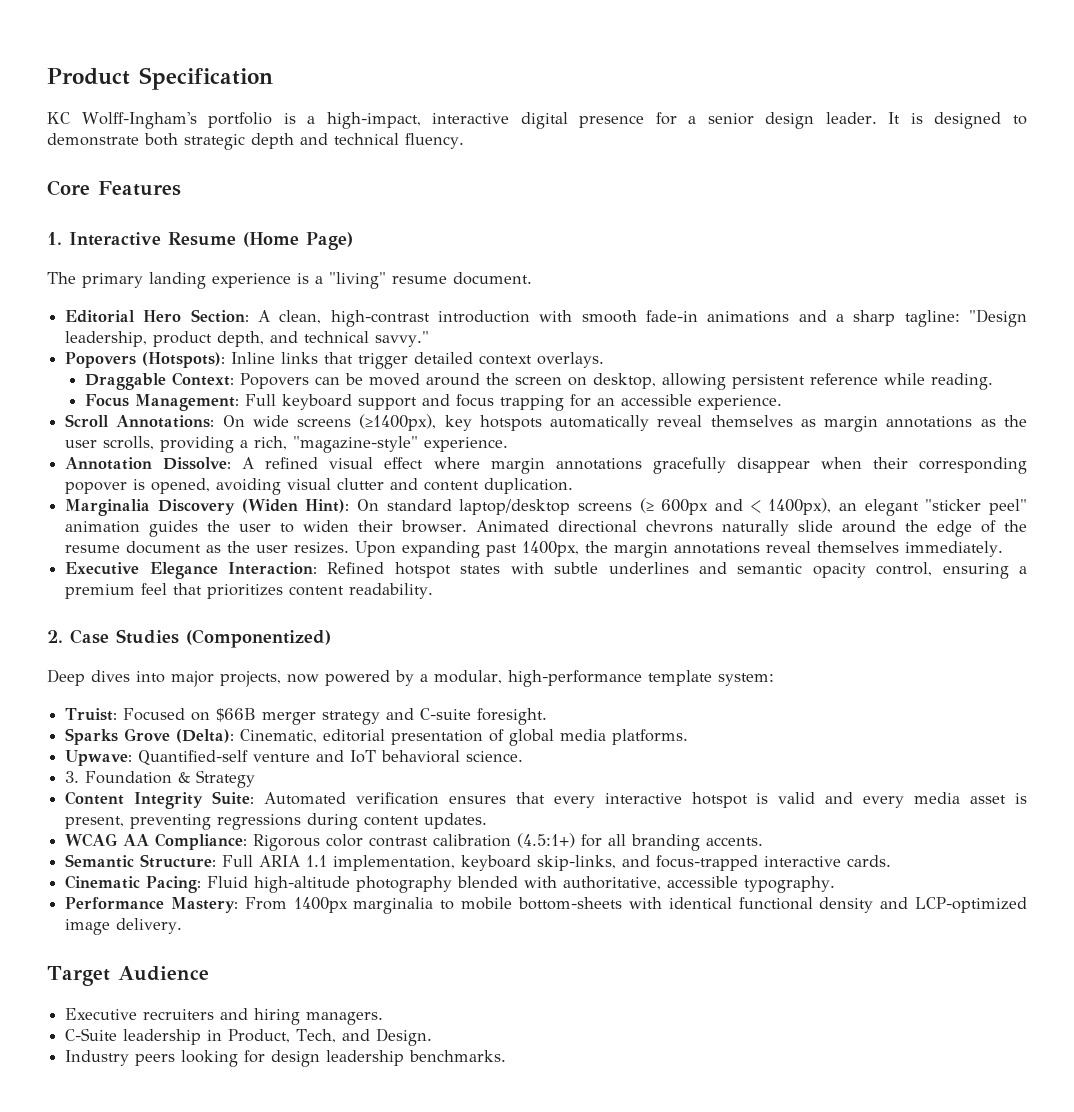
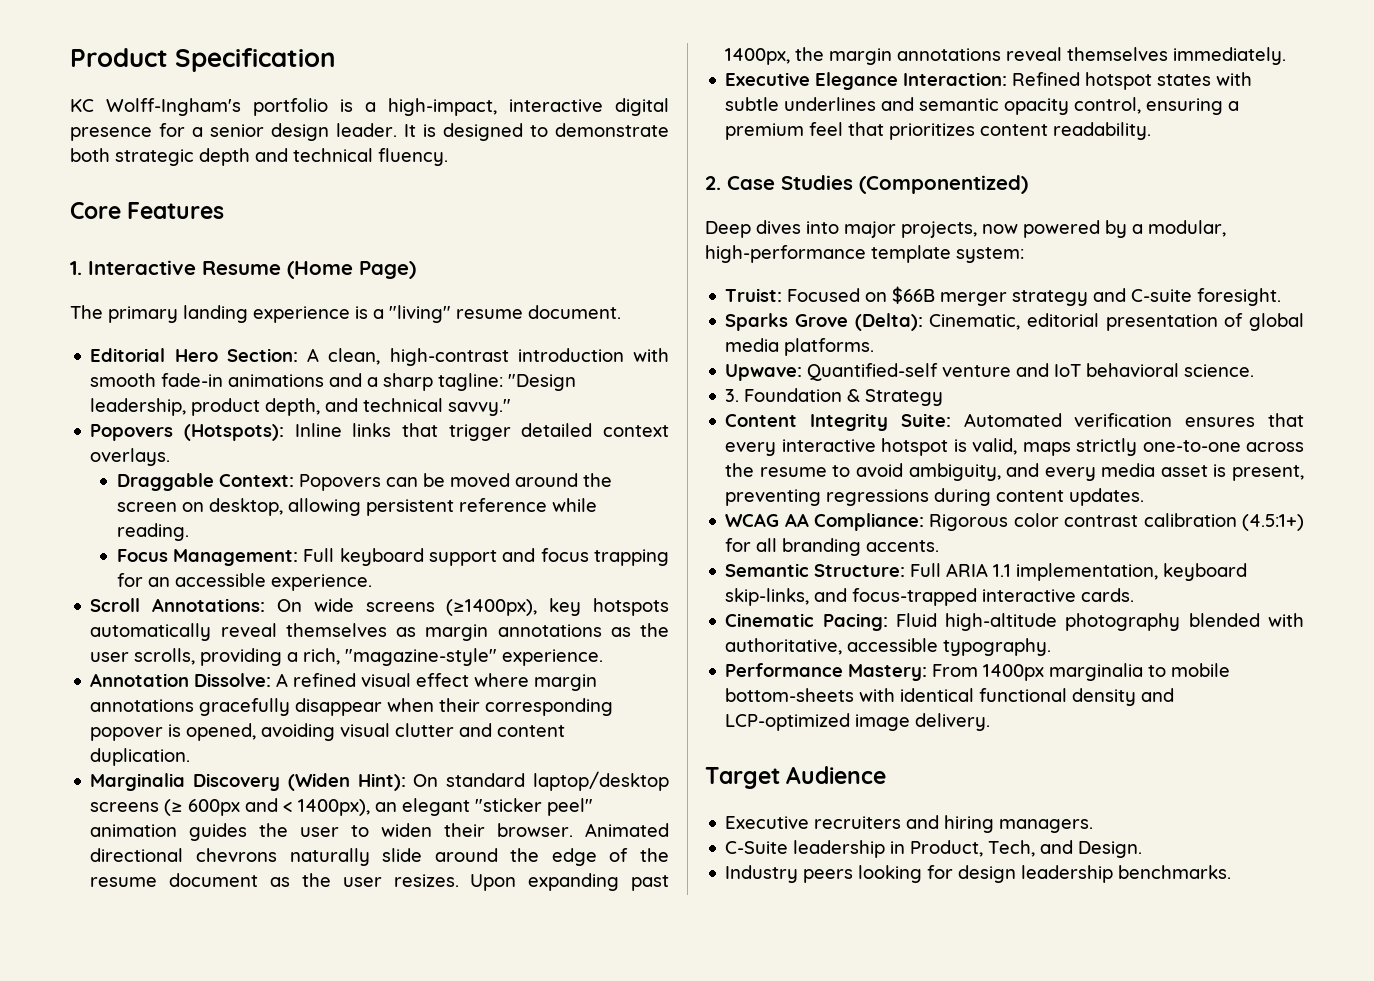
- Content Integrity Suite: Automated verification ensures that every interactive hotspot is valid and every media asset is present, preventing regressions during content updates.
+ Content Integrity Suite: Automated verification ensures that every interactive hotspot is valid, maps strictly one-to-one across the resume to avoid ambiguity, and every media asset is present, preventing regressions during content updates.

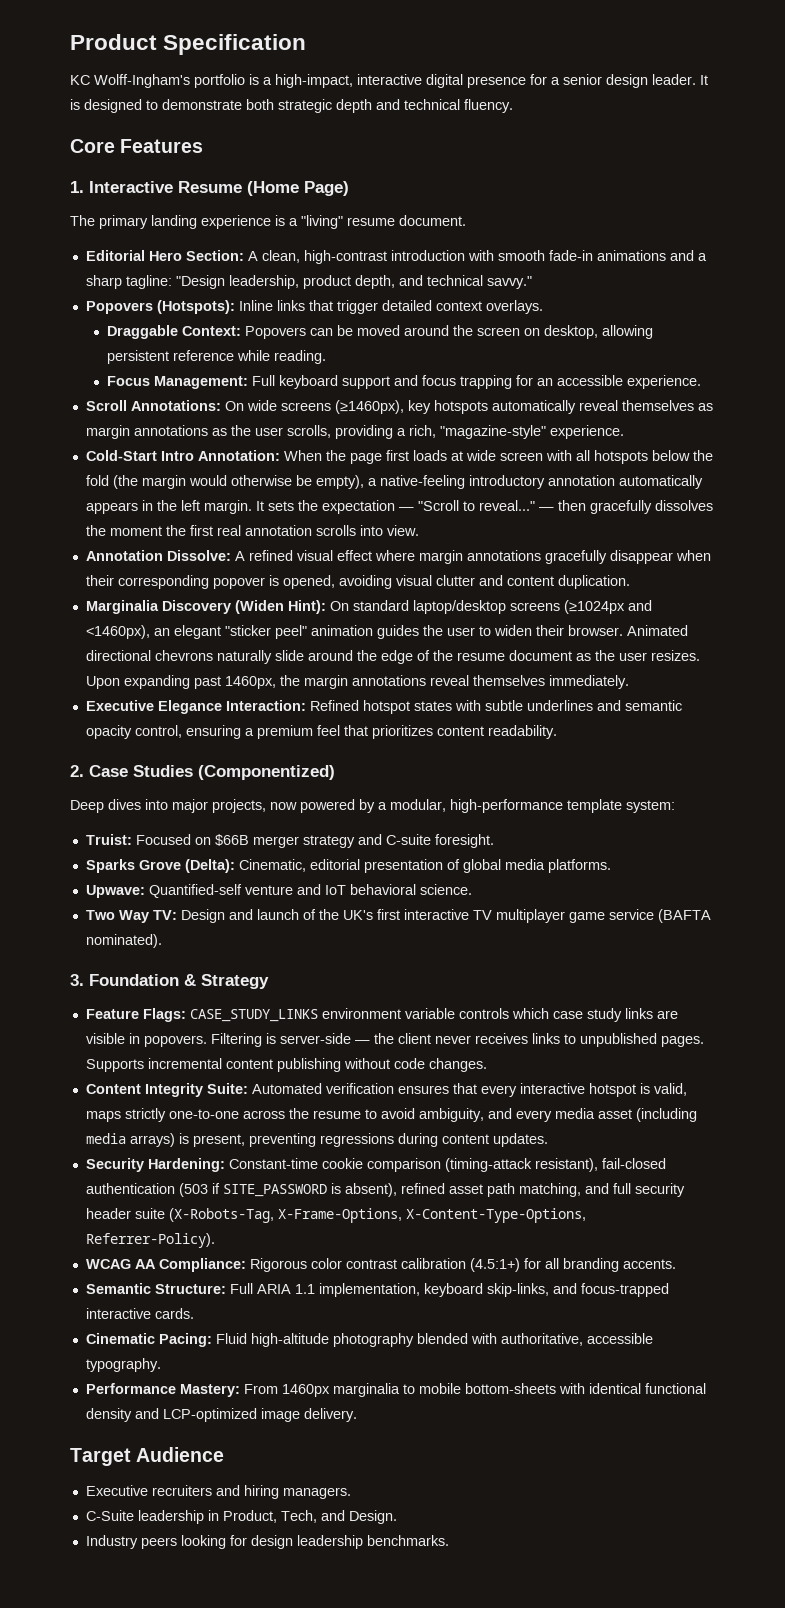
- Scroll Annotations: On wide screens (≥1400px), key hotspots automatically reveal themselves as margin annotations as the user scrolls, providing a rich, "magazine-style" experience.
+ Scroll Annotations: On wide screens (≥1460px), key hotspots automatically reveal themselves as margin annotations as the user scrolls, providing a rich, "magazine-style" experience.
+ Cold-Start Intro Annotation: When the page first loads at wide screen with all hotspots below the fold (the margin would otherwise be empty), a native-feeling introductory annotation automatically appears in the left margin. It sets the expectation — "Scroll to reveal..." — then gracefully dissolves the moment the first real annotation scrolls into view.
- Marginalia Discovery (Widen Hint): On standard laptop/desktop screens (≥ 600px and < 1400px), an elegant "sticker peel" animation guides the user to widen their browser.
+ Marginalia Discovery (Widen Hint): On standard laptop/desktop screens (≥1024px and <1460px), an elegant "sticker peel" animation guides the user to widen their browser.
- Upon expanding past 1400px, the margin annotations reveal themselves immediately.
+ Upon expanding past 1460px, the margin annotations reveal themselves immediately.
+ Two Way TV: Design and launch of the UK's first interactive TV multiplayer game service (BAFTA nominated).
  3. Foundation & Strategy
+ Feature Flags: CASE_STUDY_LINKS environment variable controls which case study links are visible in popovers. Filtering is server-side — the client never receives links to unpublished pages. Supports incremental content publishing without code changes.
- Content Integrity Suite: Automated verification ensures that every interactive hotspot is valid, maps strictly one-to-one across the resume to avoid ambiguity, and every media asset is present, preventing regressions during content updates.
+ Content Integrity Suite: Automated verification ensures that every interactive hotspot is valid, maps strictly one-to-one across the resume to avoid ambiguity, and every media asset (including media arrays) is present, preventing regressions during content updates.
+ Security Hardening: Constant-time cookie comparison (timing-attack resistant), fail-closed authentication (503 if SITE_PASSWORD is absent), refined asset path matching, and full security header suite (X-Robots-Tag, X-Frame-Options, X-Content-Type-Options, Referrer-Policy).
- Performance Mastery: From 1400px marginalia to mobile bottom-sheets with identical functional density and LCP-optimized image delivery.
+ Performance Mastery: From 1460px marginalia to mobile bottom-sheets with identical functional density and LCP-optimized image delivery.

